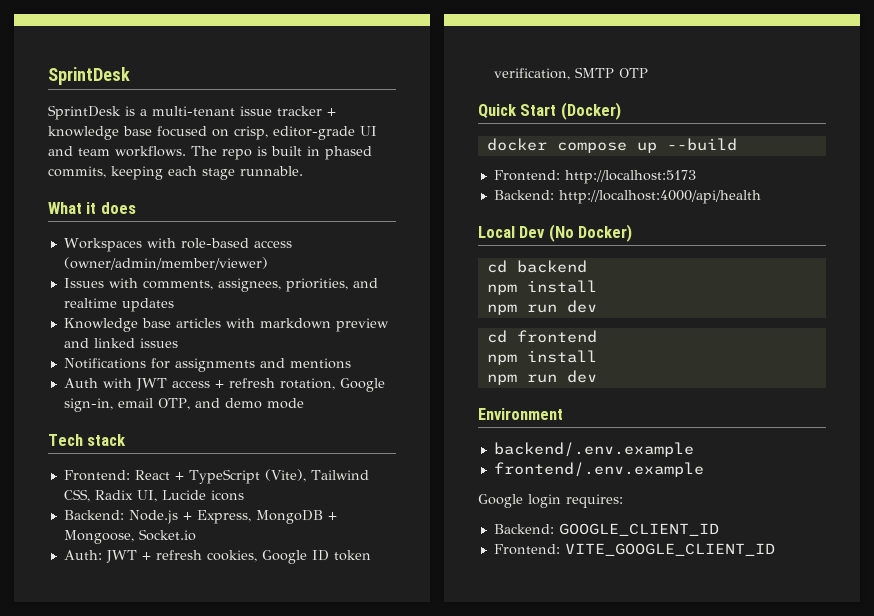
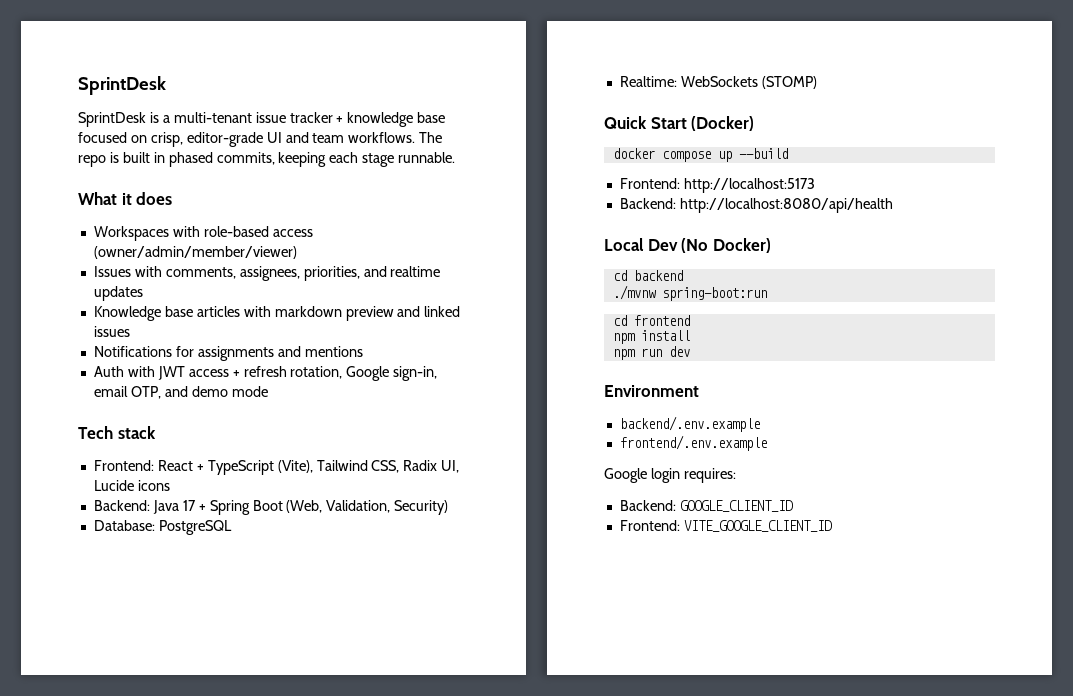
- Backend: Node.js + Express, MongoDB + Mongoose, Socket.io
- Auth: JWT + refresh cookies, Google ID token verification, SMTP OTP
+ Backend: Java 17 + Spring Boot (Web, Validation, Security)
+ Database: PostgreSQL
+ Realtime: WebSockets (STOMP)
- Backend: http://localhost:4000/api/health
+ Backend: http://localhost:8080/api/health
  cd backend
- npm install
- npm run dev
+ ./mvnw spring-boot:run

